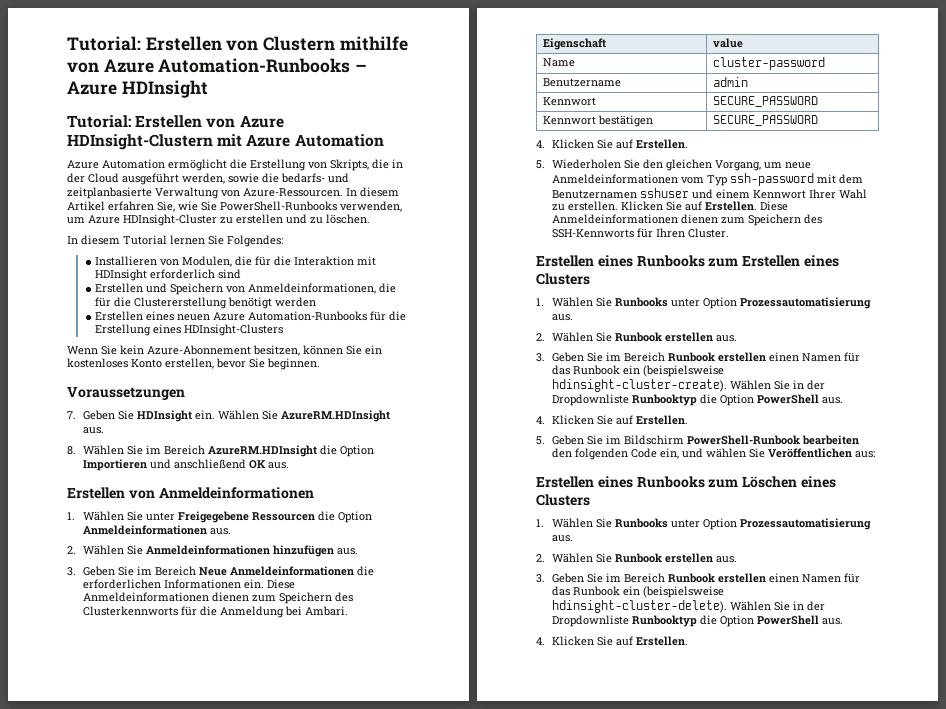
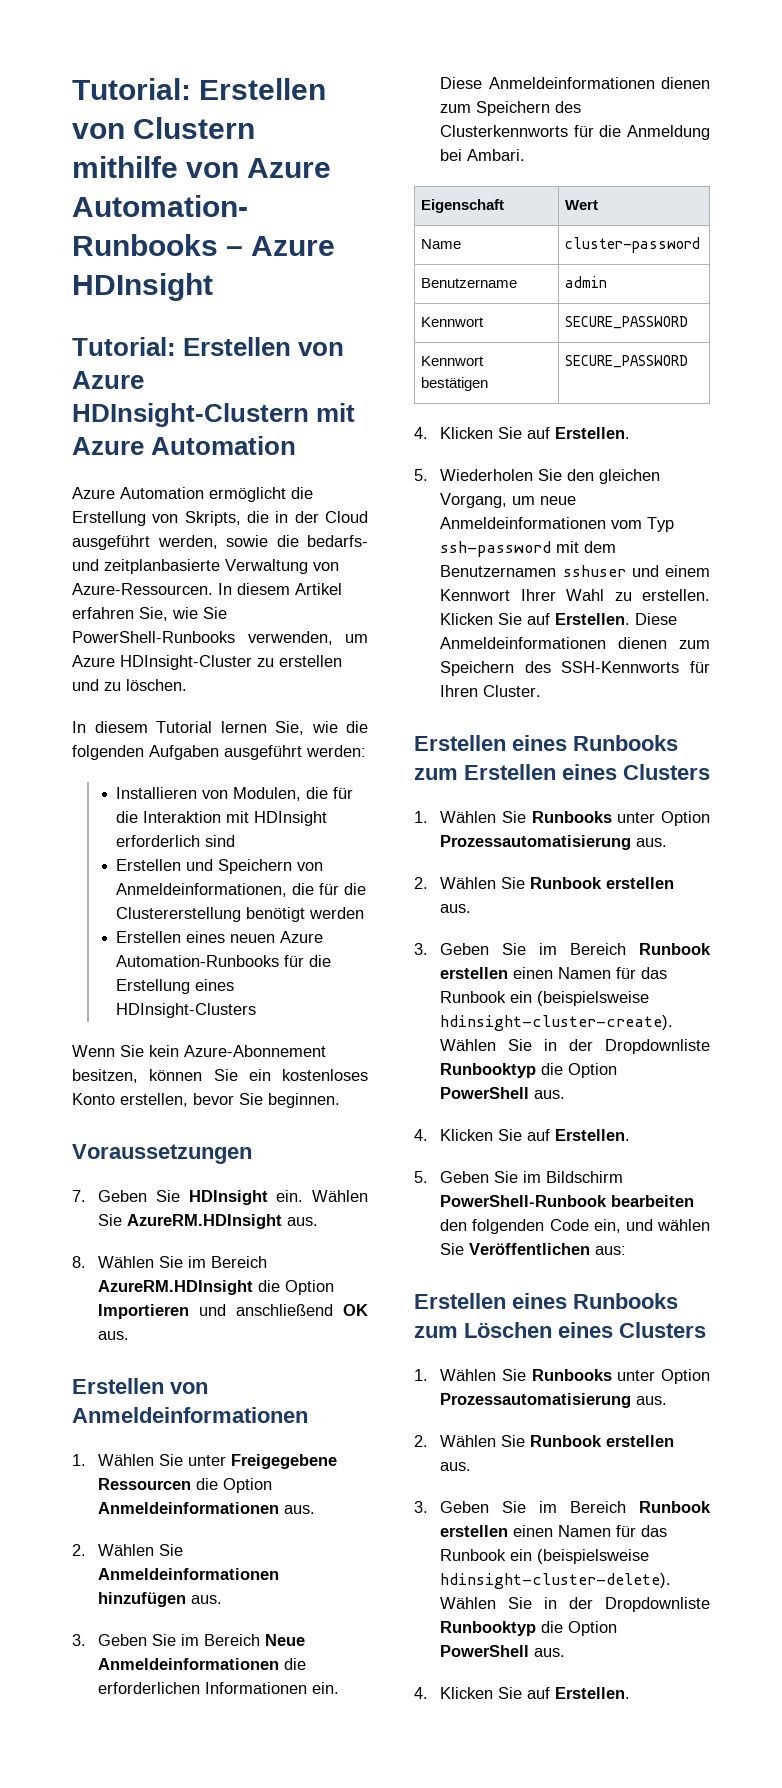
- In diesem Tutorial lernen Sie Folgendes:
+ In diesem Tutorial lernen Sie, wie die folgenden Aufgaben ausgeführt werden:
- Eigenschaft | value
+ Eigenschaft | Wert

